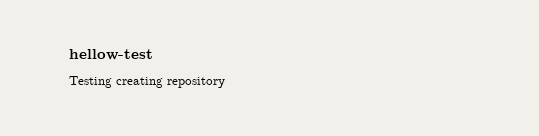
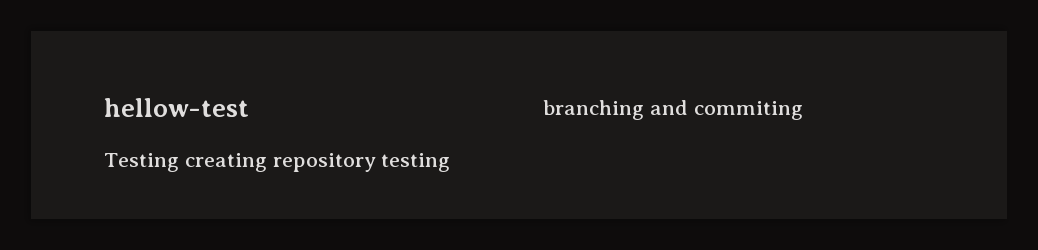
- Testing creating repository
+ Testing creating repository testing branching and commiting

